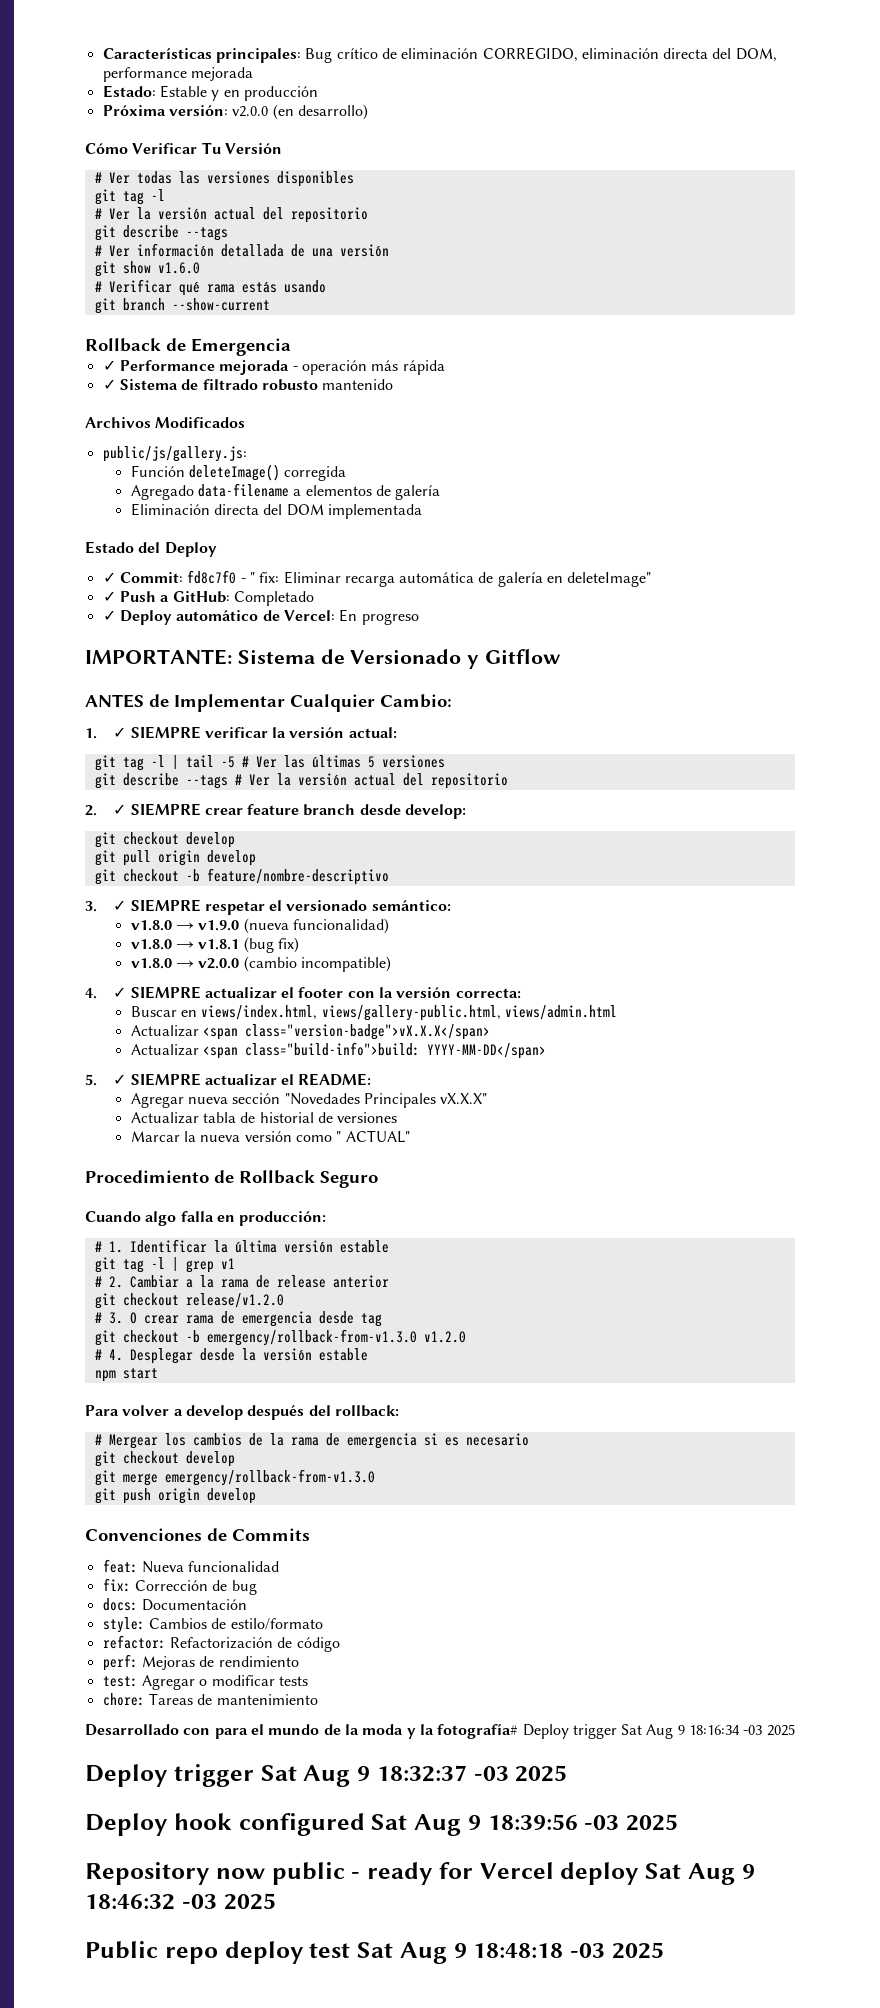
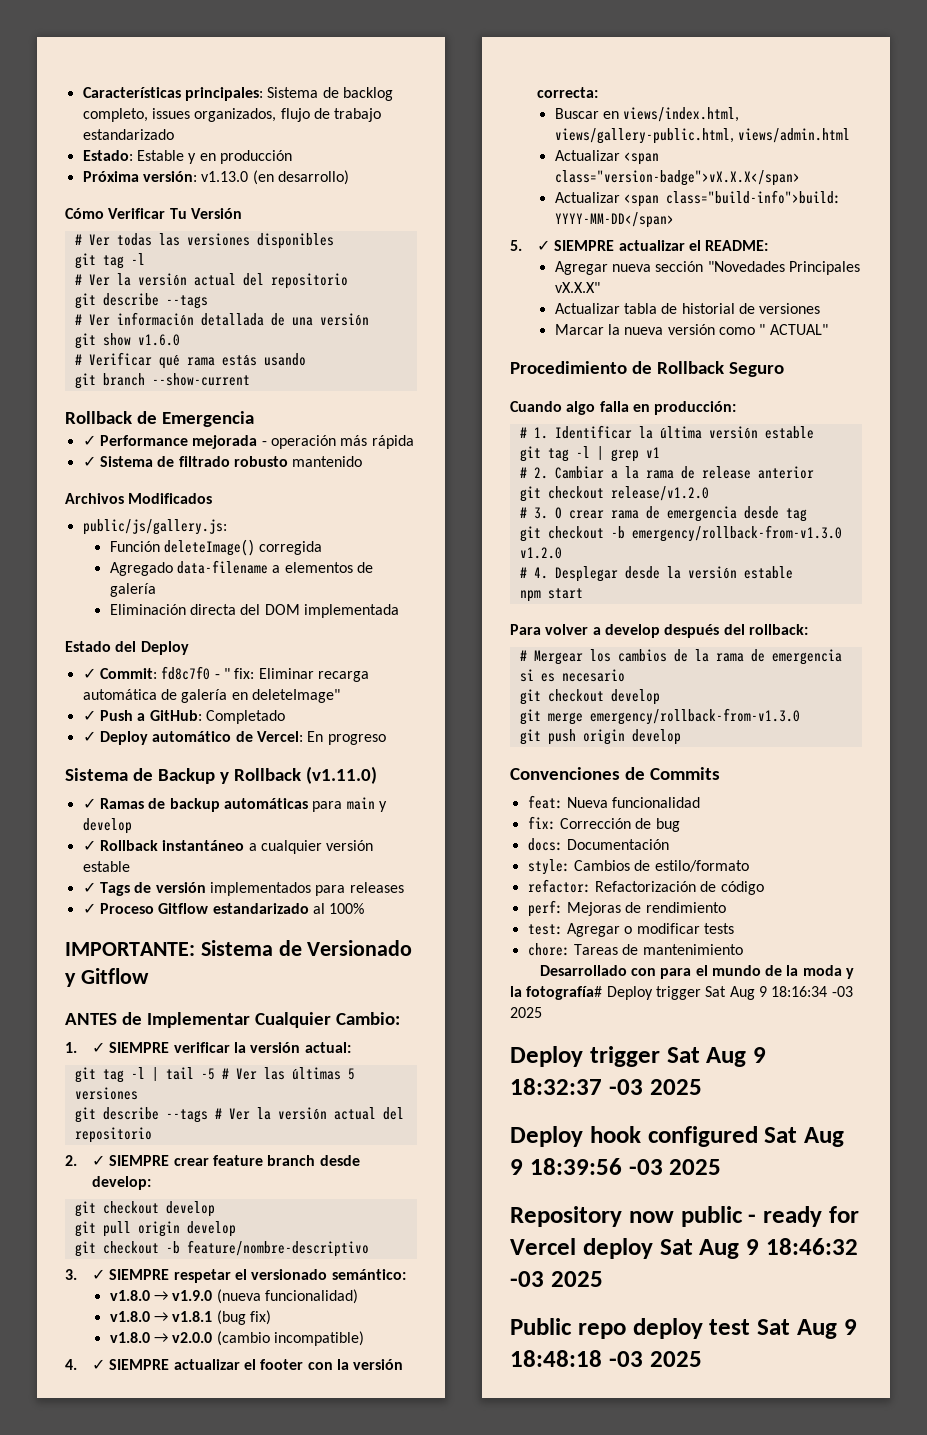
- Características principales: Bug crítico de eliminación CORREGIDO, eliminación directa del DOM, performance mejorada
+ Características principales: Sistema de backlog completo, issues organizados, flujo de trabajo estandarizado
- Próxima versión: v2.0.0 (en desarrollo)
+ Próxima versión: v1.13.0 (en desarrollo)
+ Sistema de Backup y Rollback (v1.11.0)
+ ✓ Ramas de backup automáticas para main y develop
+ ✓ Rollback instantáneo a cualquier versión estable
+ ✓ Tags de versión implementados para releases
+ ✓ Proceso Gitflow estandarizado al 100%

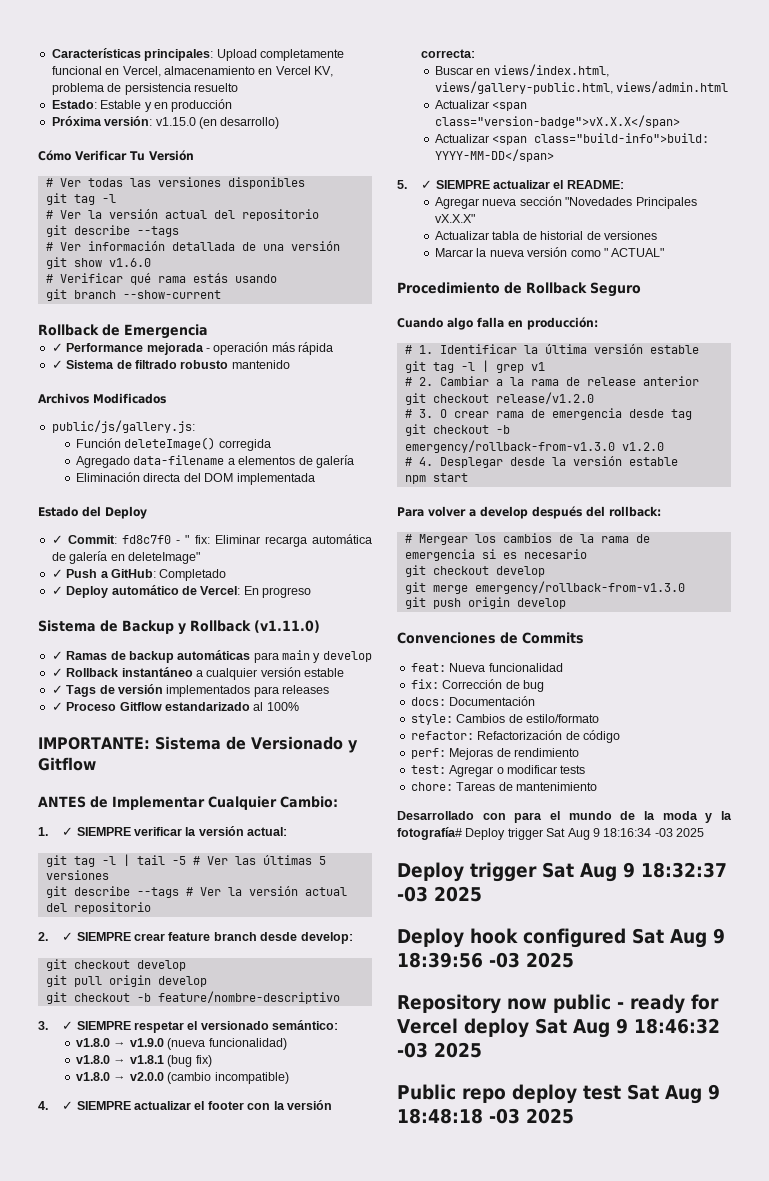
- Características principales: Sistema de backlog completo, issues organizados, flujo de trabajo estandarizado
+ Características principales: Upload completamente funcional en Vercel, almacenamiento en Vercel KV, problema de persistencia resuelto
- Próxima versión: v1.13.0 (en desarrollo)
+ Próxima versión: v1.15.0 (en desarrollo)

